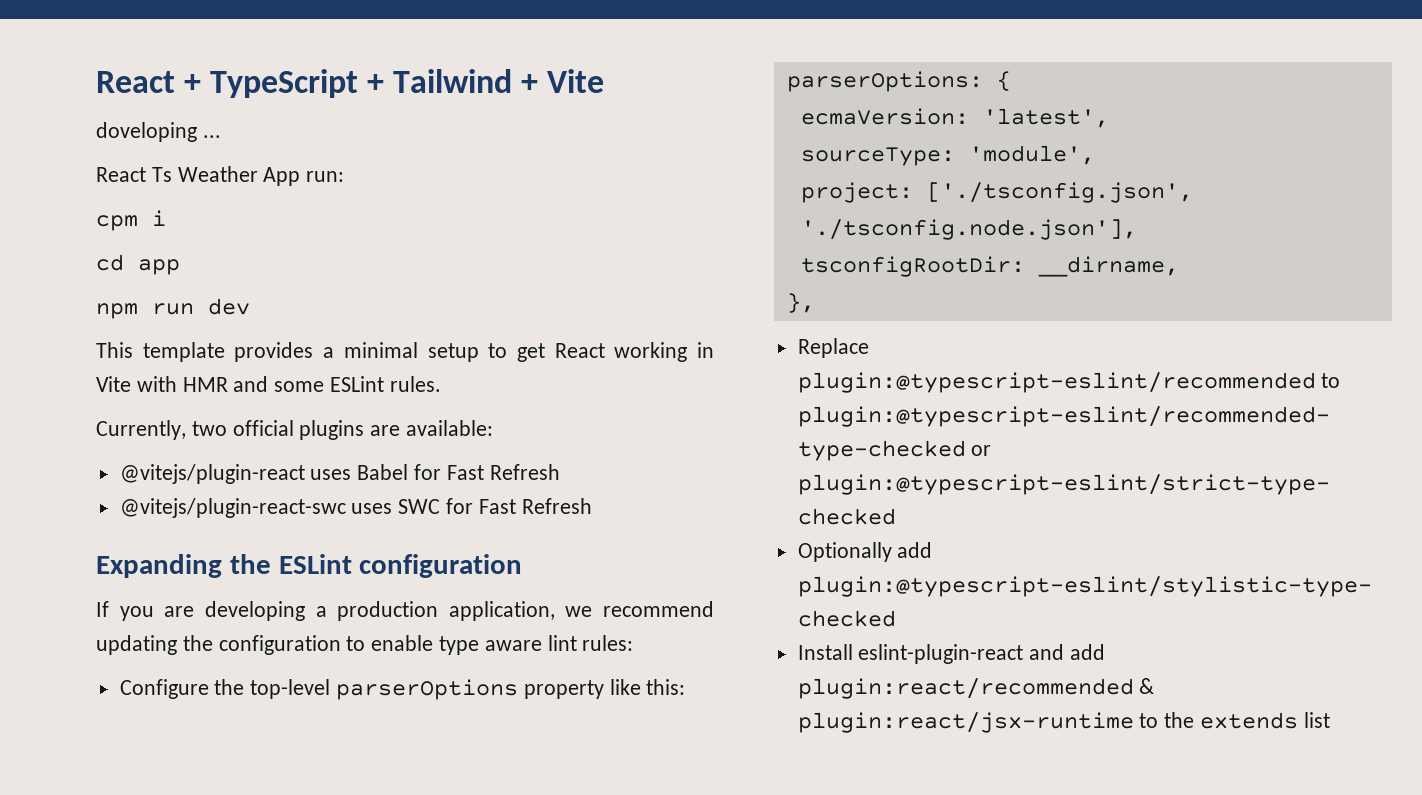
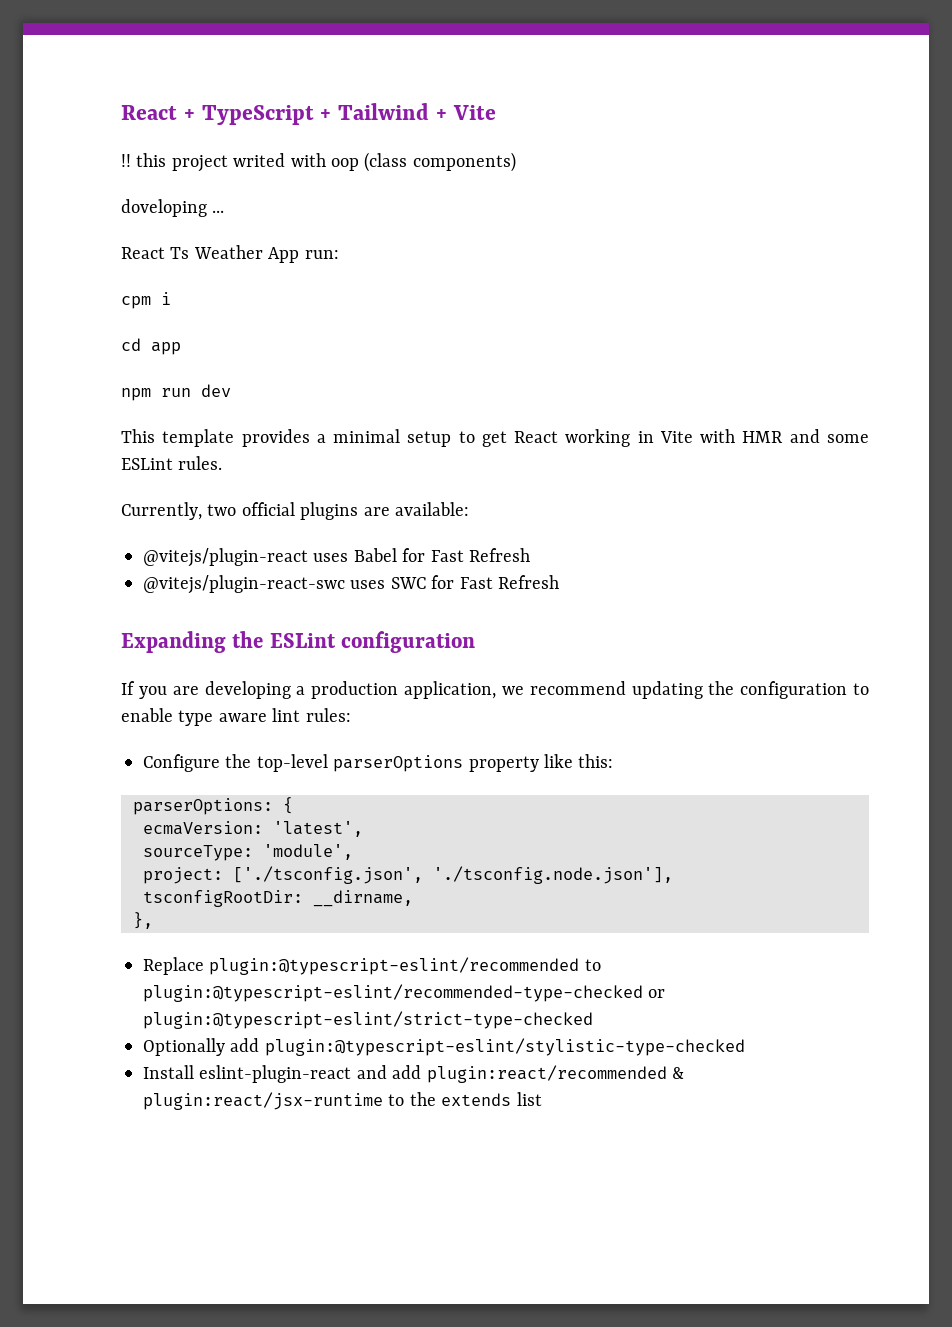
+ !! this project writed with oop (class components)

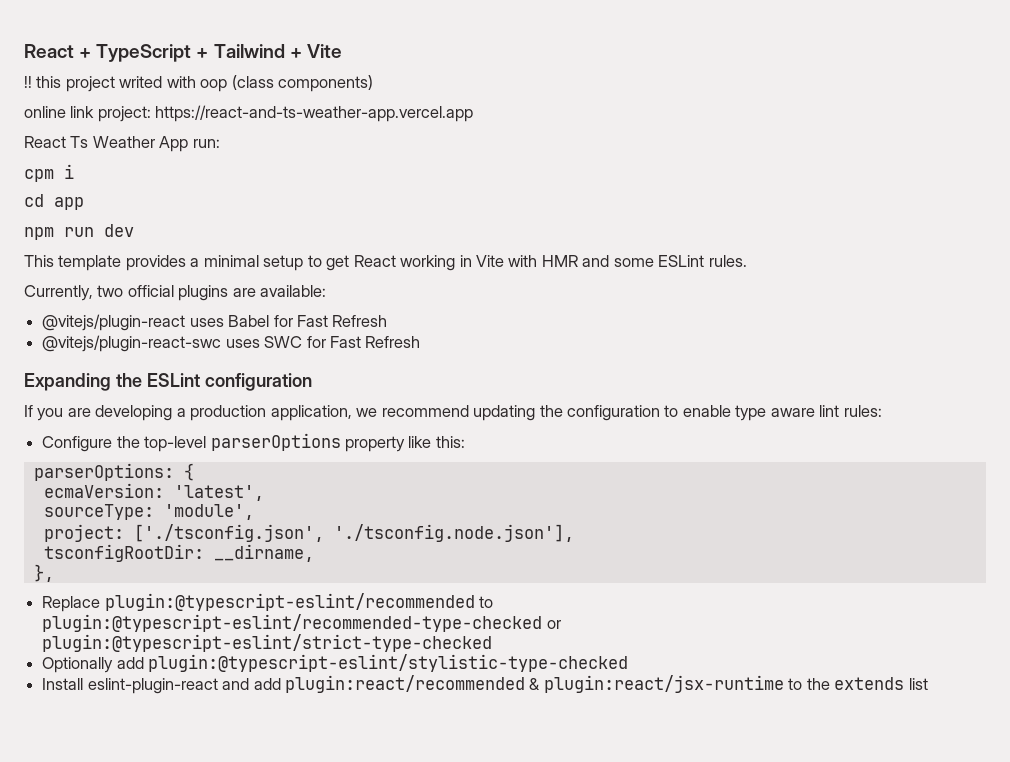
- doveloping ...
+ online link project: https://react-and-ts-weather-app.vercel.app

